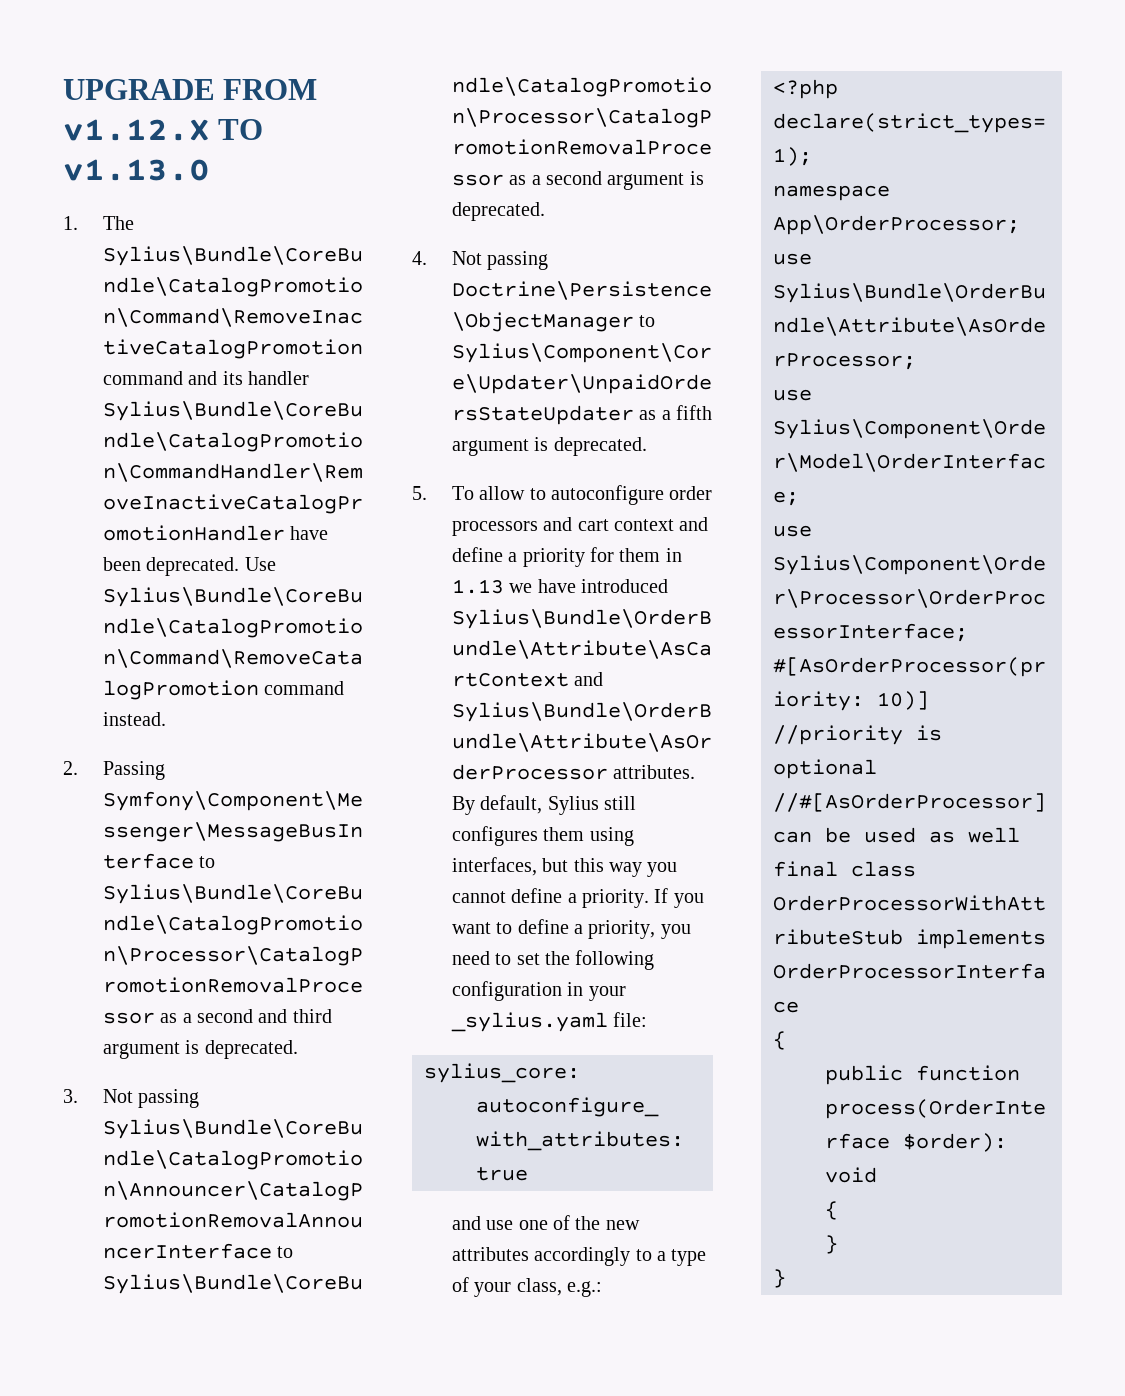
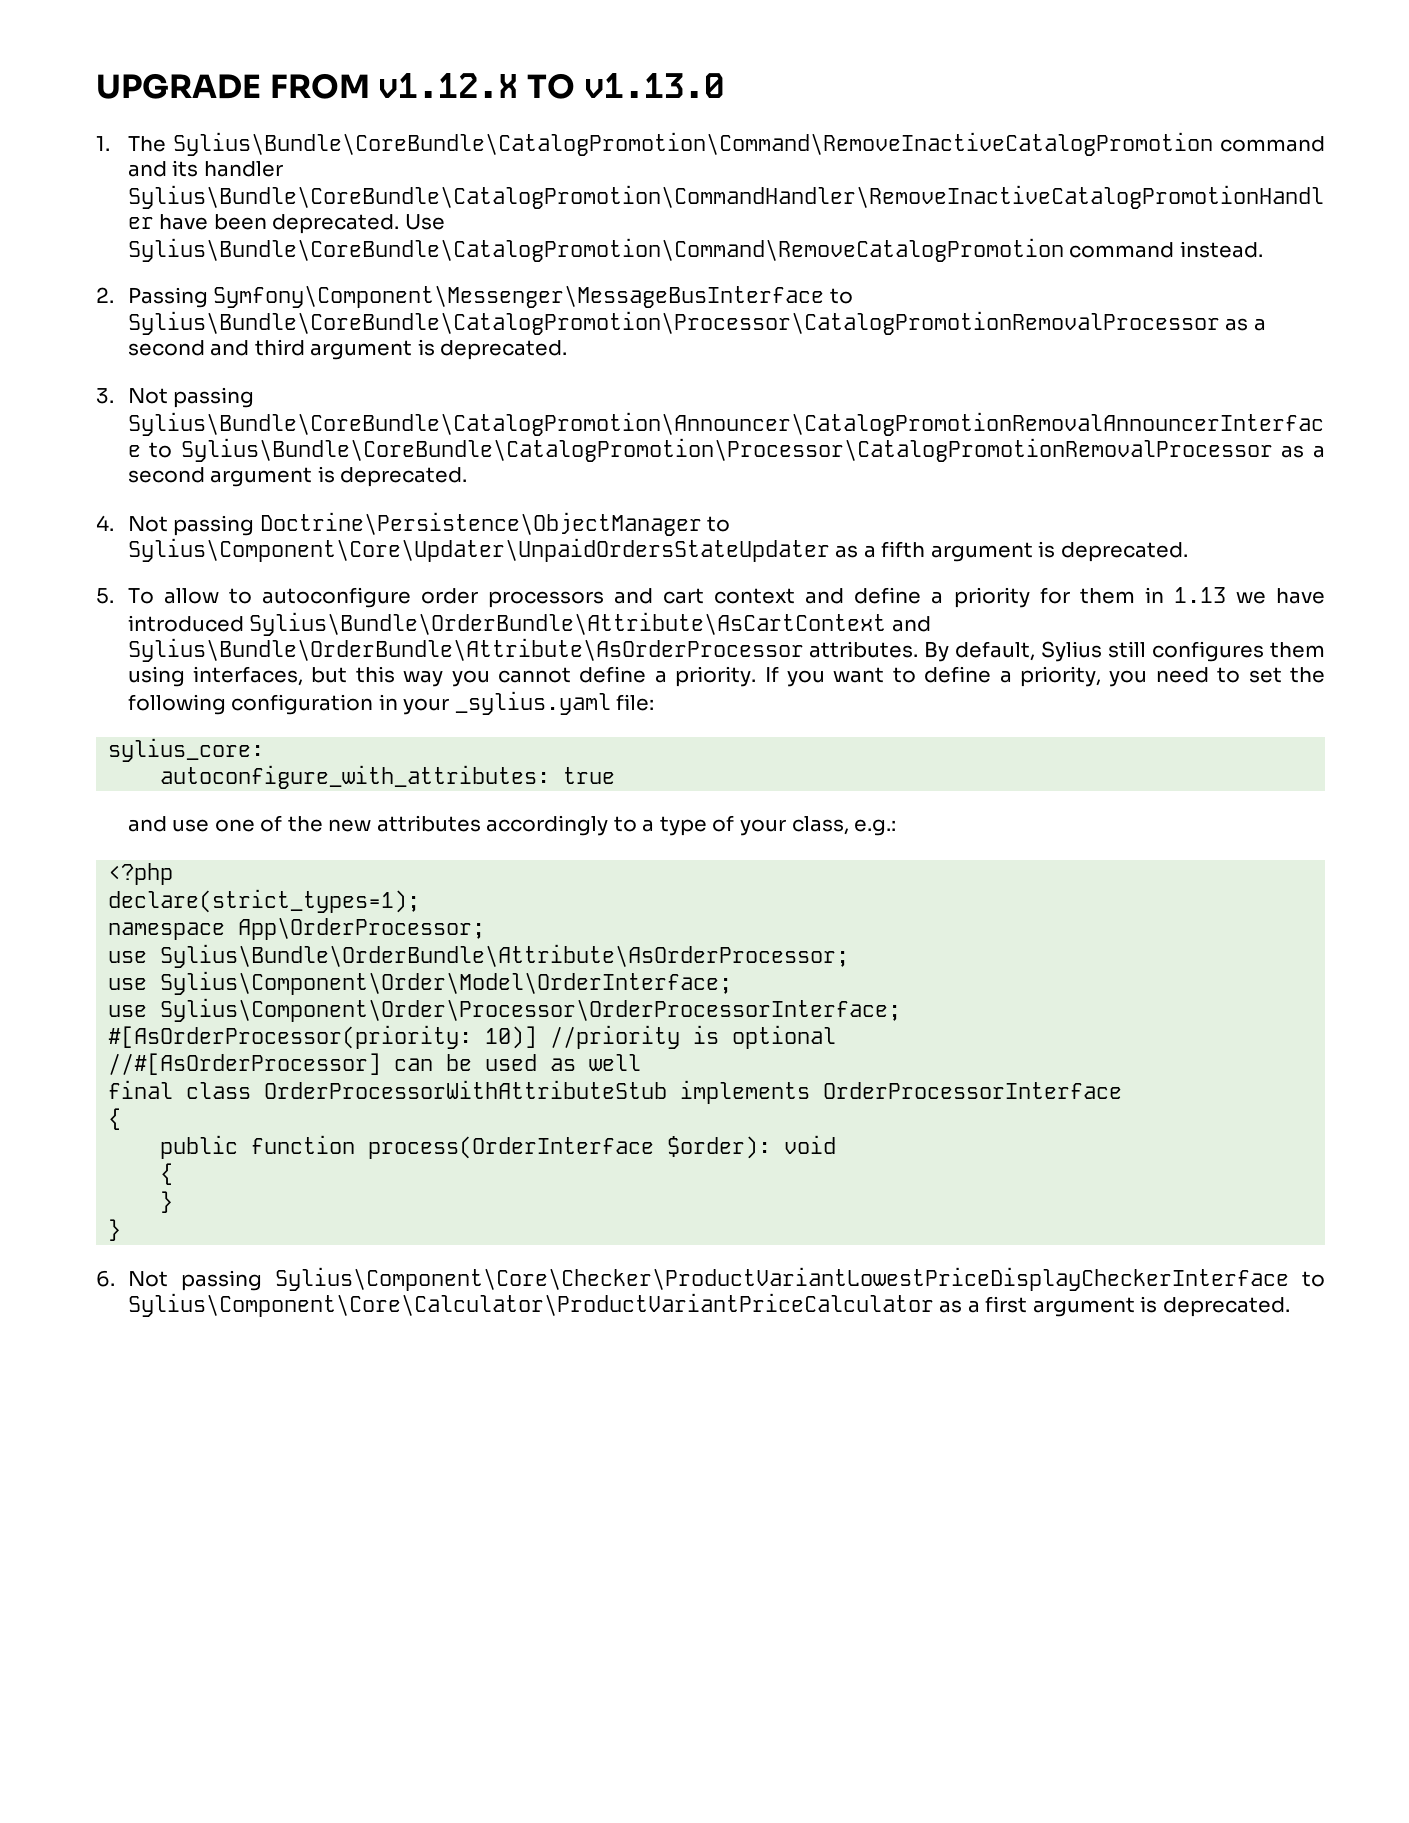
+ 6. Not passing Sylius\Component\Core\Checker\ProductVariantLowestPriceDisplayCheckerInterface to Sylius\Component\Core\Calculator\ProductVariantPriceCalculator as a first argument is deprecated.

